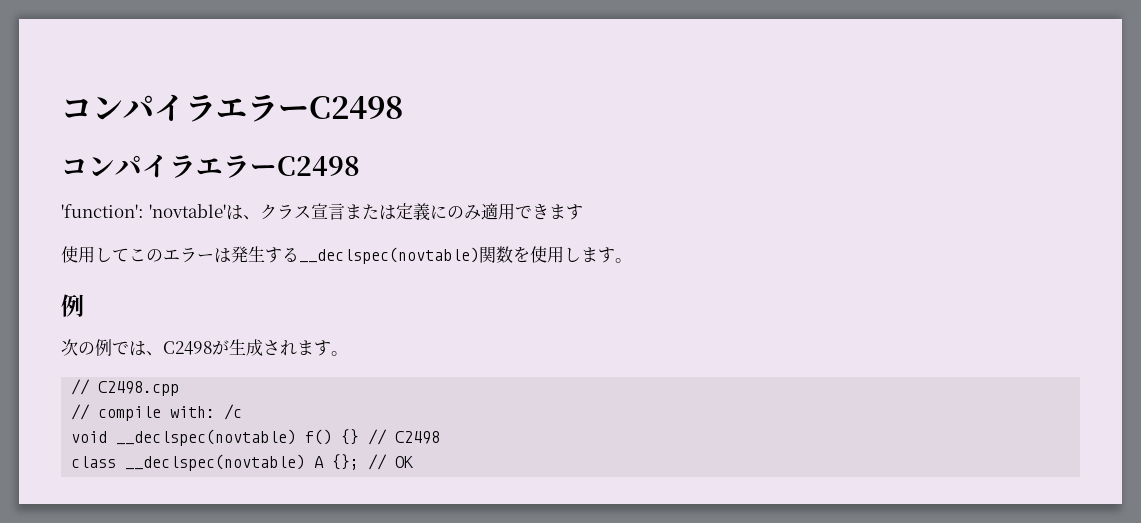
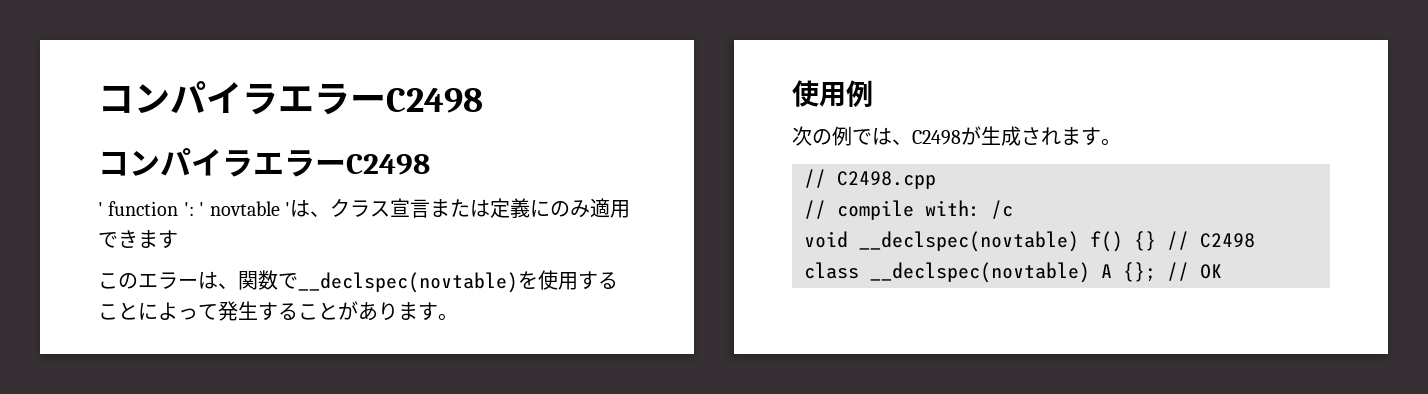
- 'function': 'novtable'は、クラス宣言または定義にのみ適用できます
+ ' function ': ' novtable 'は、クラス宣言または定義にのみ適用できます
- 使用してこのエラーは発生する__declspec(novtable)関数を使用します。
- 例
+ このエラーは、関数で__declspec(novtable)を使用することによって発生することがあります。
+ 使用例

